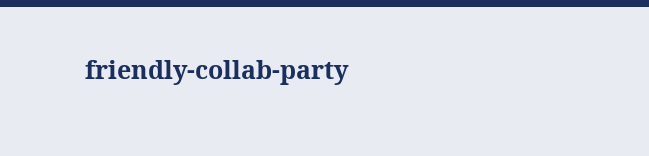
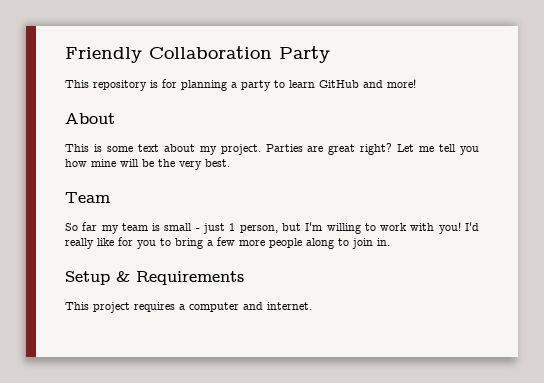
- friendly-collab-party
+ Friendly Collaboration Party
+ This repository is for planning a party to learn GitHub and more!
+ About
+ This is some text about my project. Parties are great right? Let me tell you how mine will be the very best.
+ Team
+ So far my team is small - just 1 person, but I'm willing to work with you! I'd really like for you to bring a few more people along to join in.
+ Setup & Requirements
+ This project requires a computer and internet.

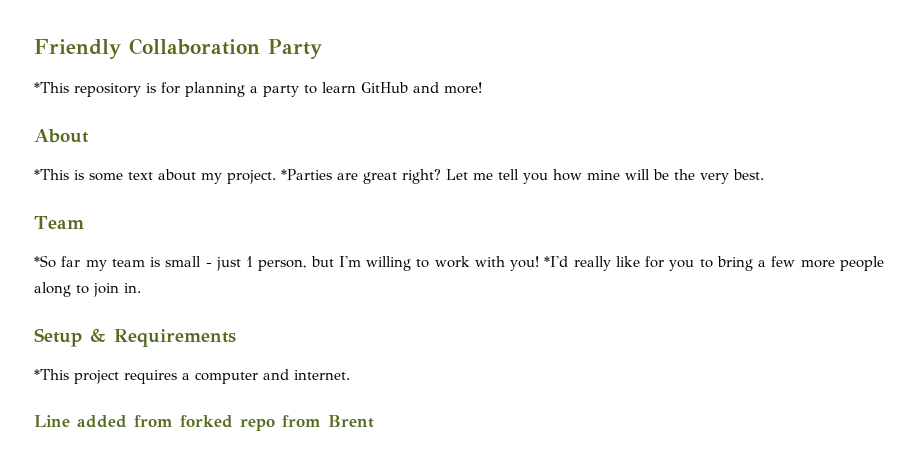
- This repository is for planning a party to learn GitHub and more!
+ *This repository is for planning a party to learn GitHub and more!
- This is some text about my project.
+ *This is some text about my project.
- Parties are great right?
+ *Parties are great right?
- So far my team is small - just 1 person, but I'm willing to work with you!
+ *So far my team is small - just 1 person, but I'm willing to work with you!
- I'd really like for you to bring a few more people along to join in.
+ *I'd really like for you to bring a few more people along to join in.
- This project requires a computer and internet.
+ *This project requires a computer and internet.
+ Line added from forked repo from Brent

